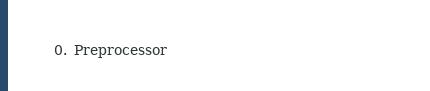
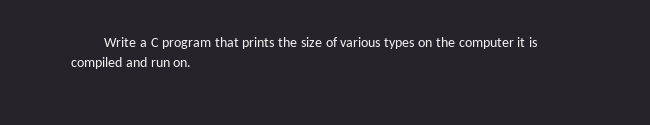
- 0. Preprocessor
+ Write a C program that prints the size of various types on the computer it is compiled and run on.

